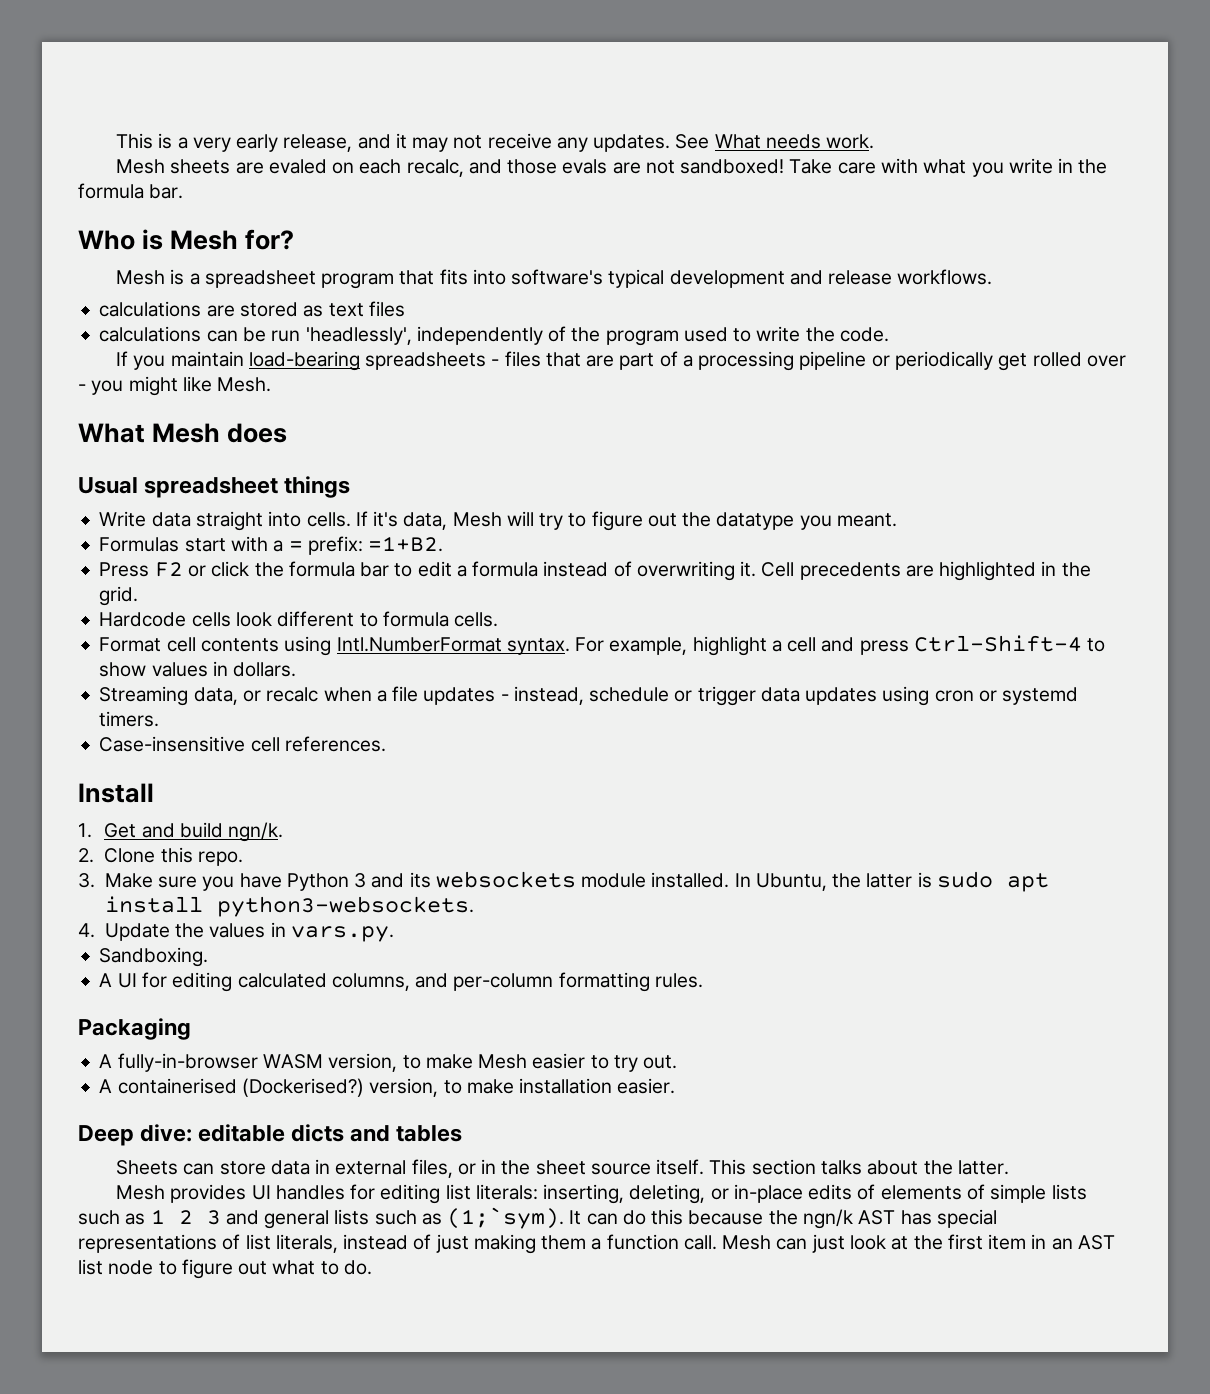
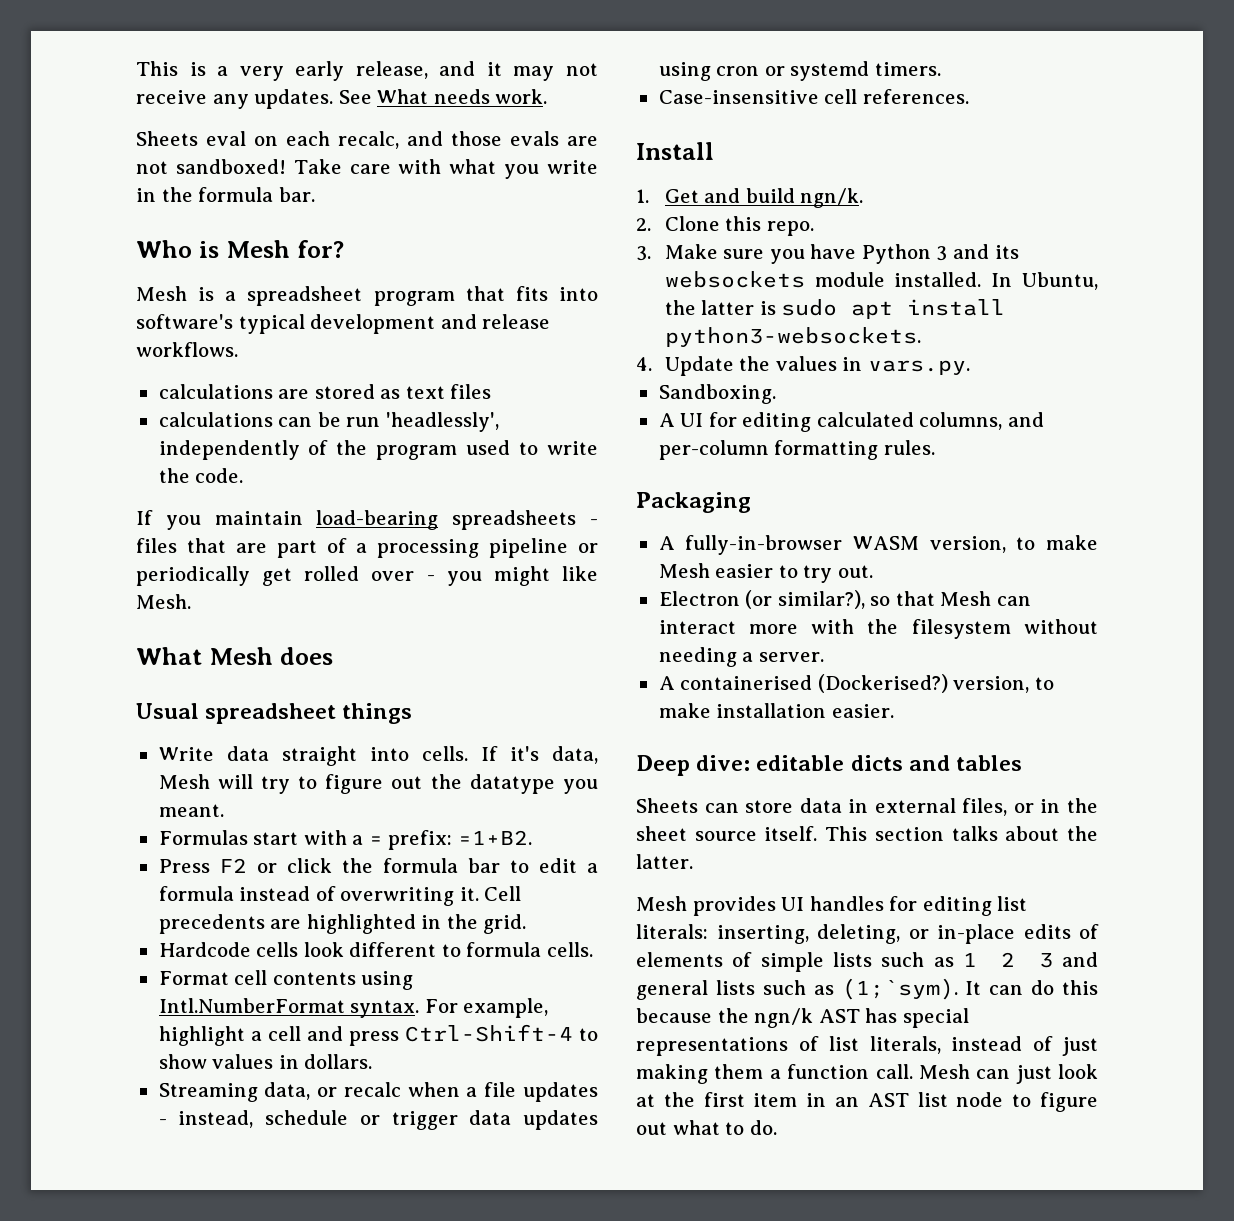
- Mesh sheets are evaled on each recalc, and those evals are not sandboxed!
+ Sheets eval on each recalc, and those evals are not sandboxed!
+ Electron (or similar?), so that Mesh can interact more with the filesystem without needing a server.

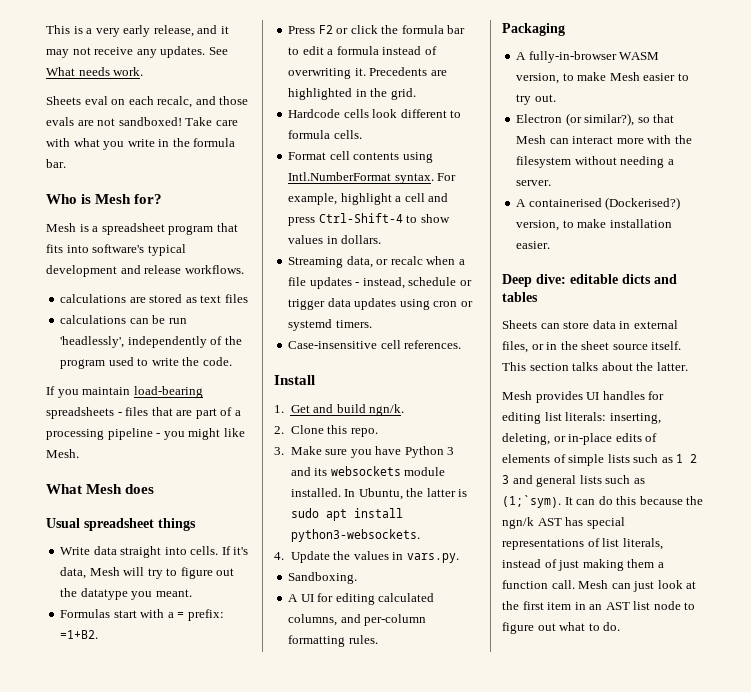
- If you maintain load-bearing spreadsheets - files that are part of a processing pipeline or periodically get rolled over - you might like Mesh.
+ If you maintain load-bearing spreadsheets - files that are part of a processing pipeline - you might like Mesh.
- Cell precedents are highlighted in the grid.
+ Precedents are highlighted in the grid.

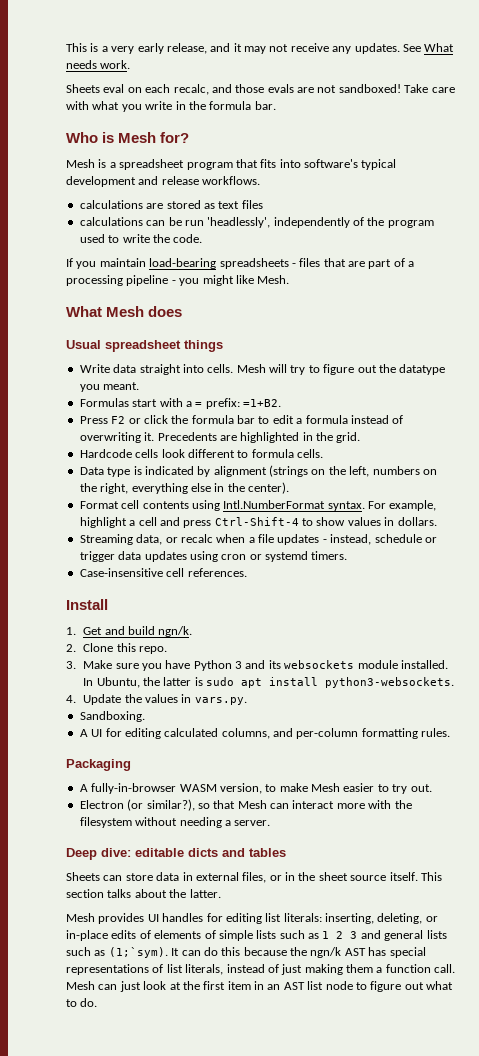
- If it's data, Mesh will try to figure out the datatype you meant.
+ Mesh will try to figure out the datatype you meant.
+ Data type is indicated by alignment (strings on the left, numbers on the right, everything else in the center).
- A containerised (Dockerised?) version, to make installation easier.

